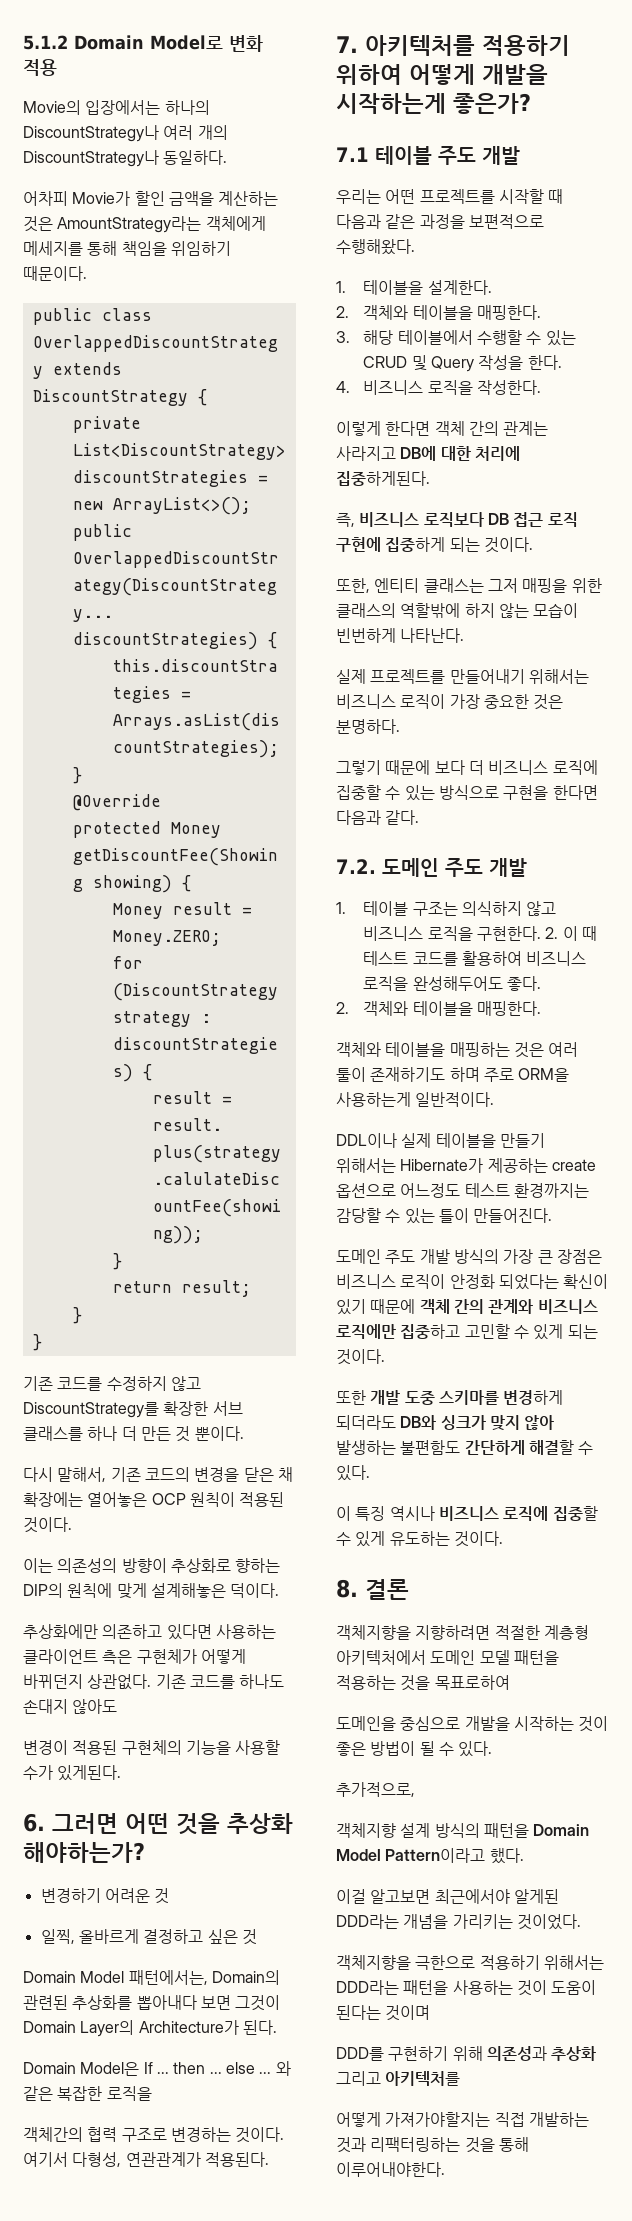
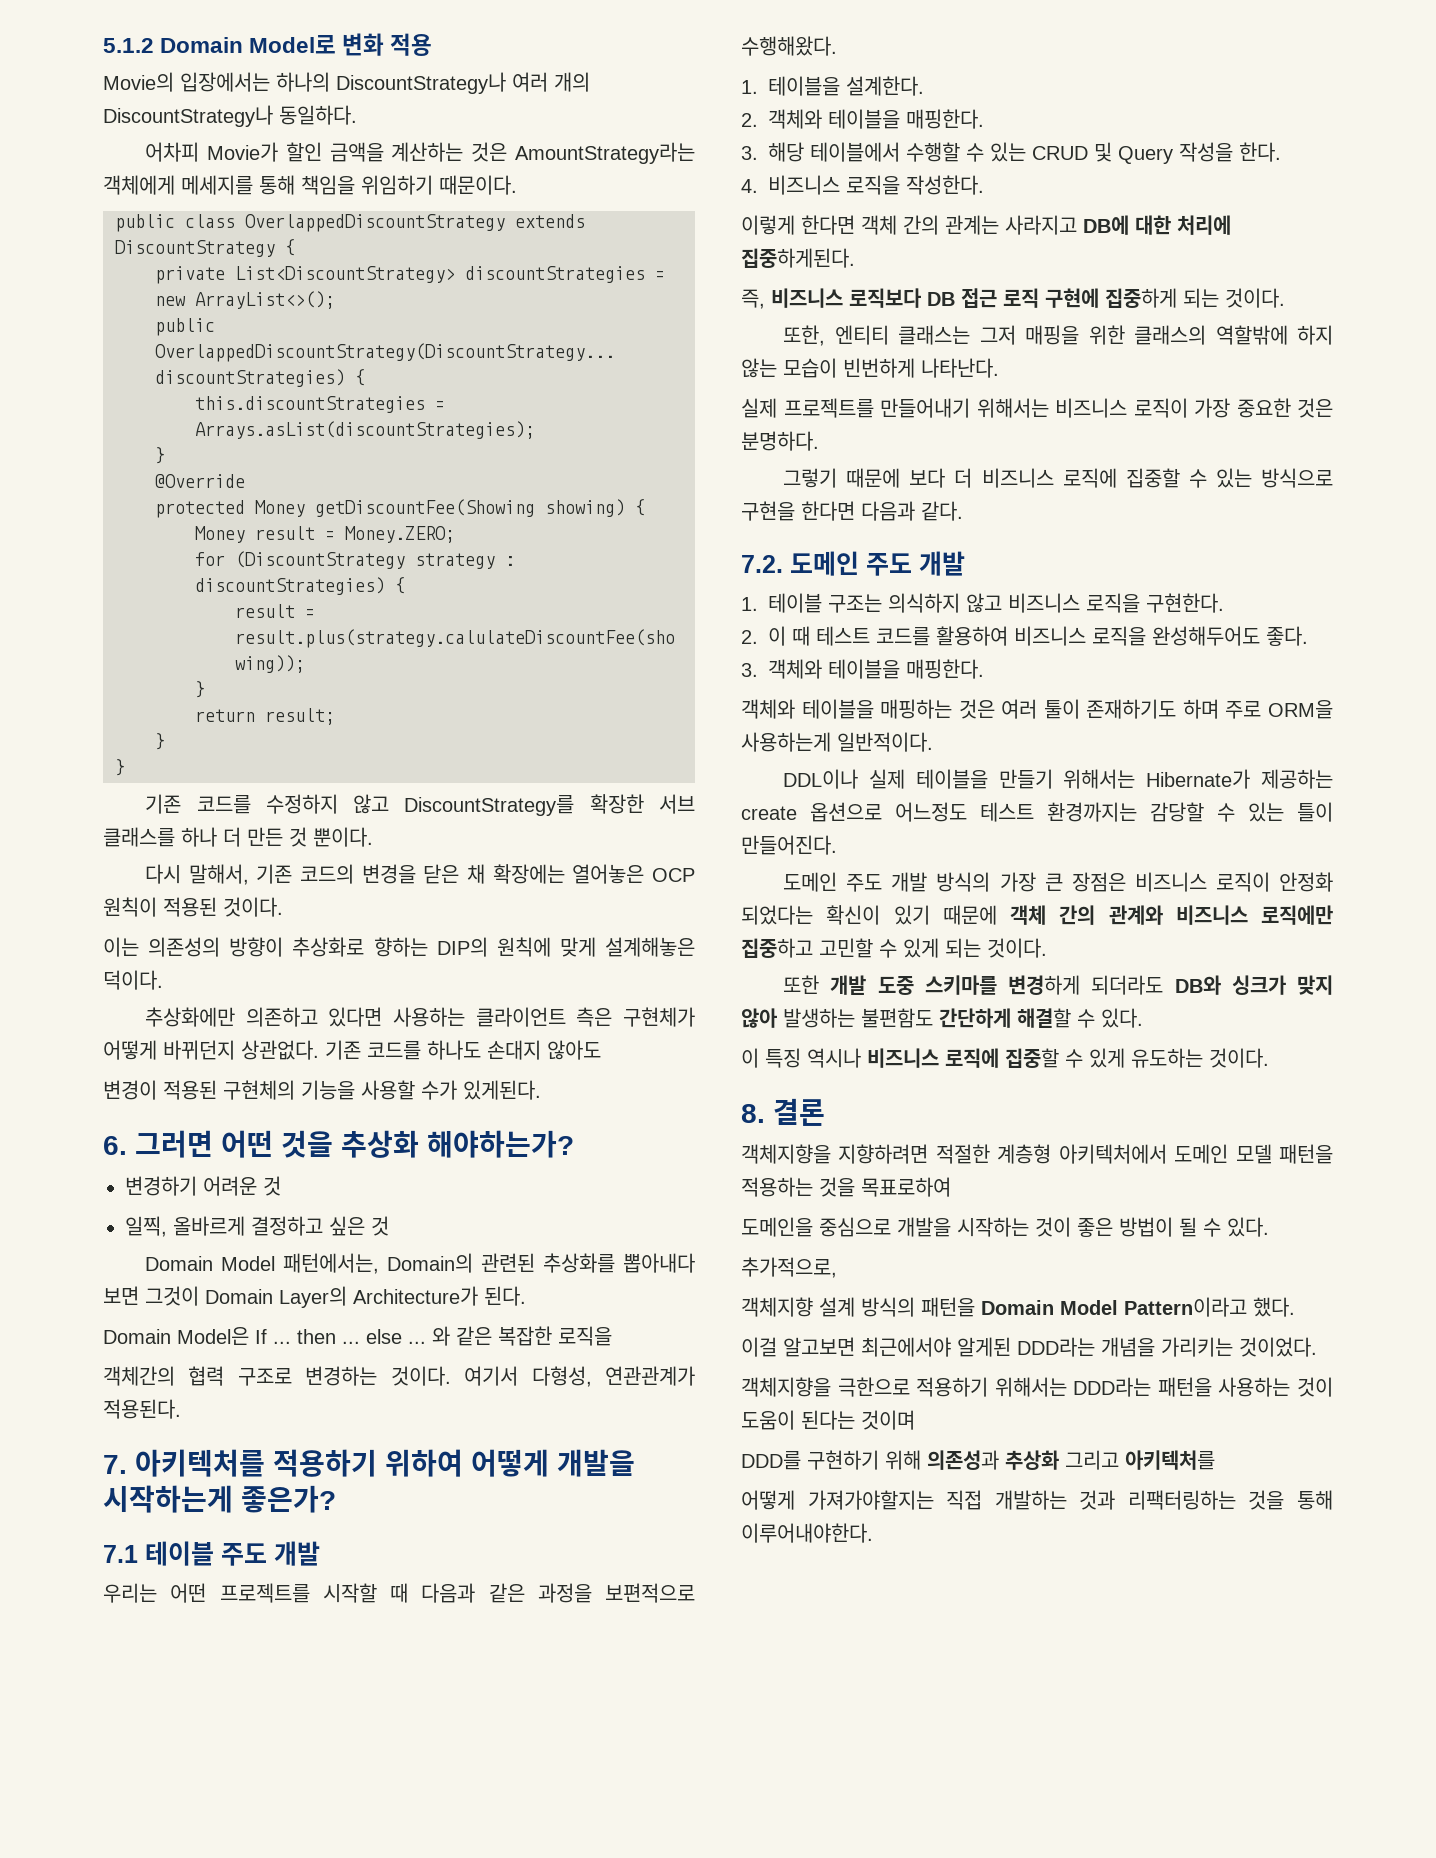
- 1. 테이블 구조는 의식하지 않고 비즈니스 로직을 구현한다. 2. 이 때 테스트 코드를 활용하여 비즈니스 로직을 완성해두어도 좋다.
- 2. 객체와 테이블을 매핑한다.
+ 1. 테이블 구조는 의식하지 않고 비즈니스 로직을 구현한다.
+ 2. 이 때 테스트 코드를 활용하여 비즈니스 로직을 완성해두어도 좋다.
+ 3. 객체와 테이블을 매핑한다.

